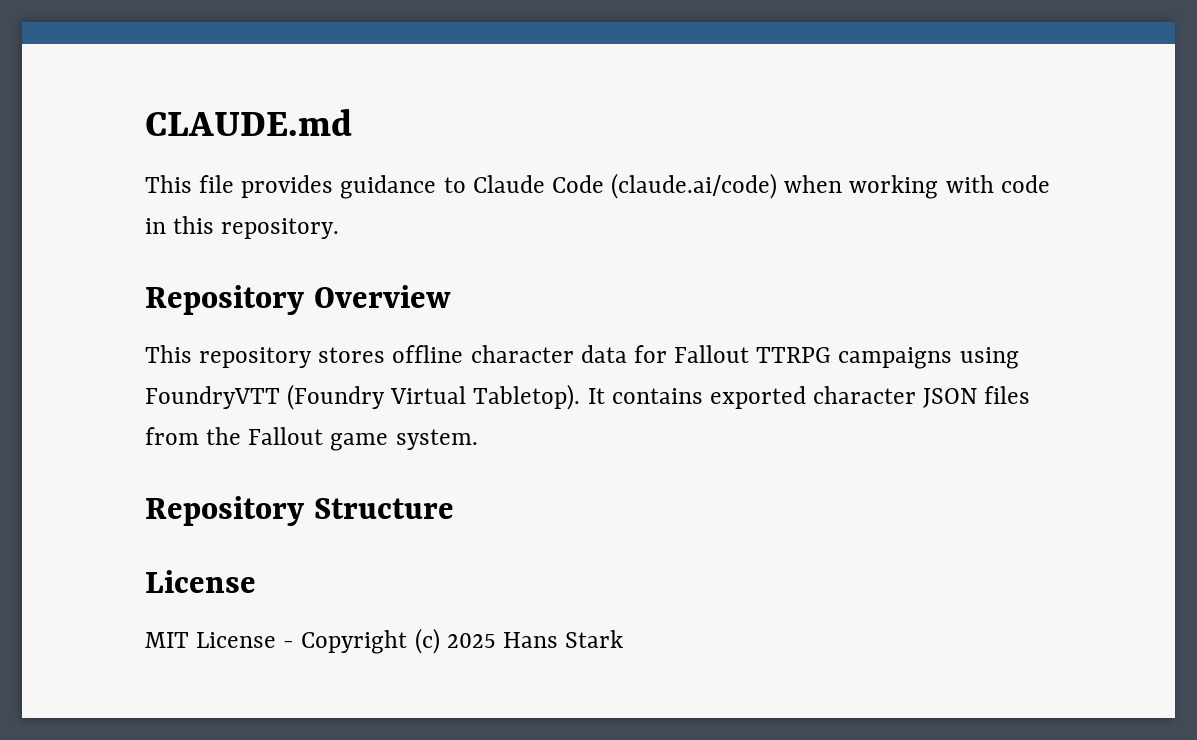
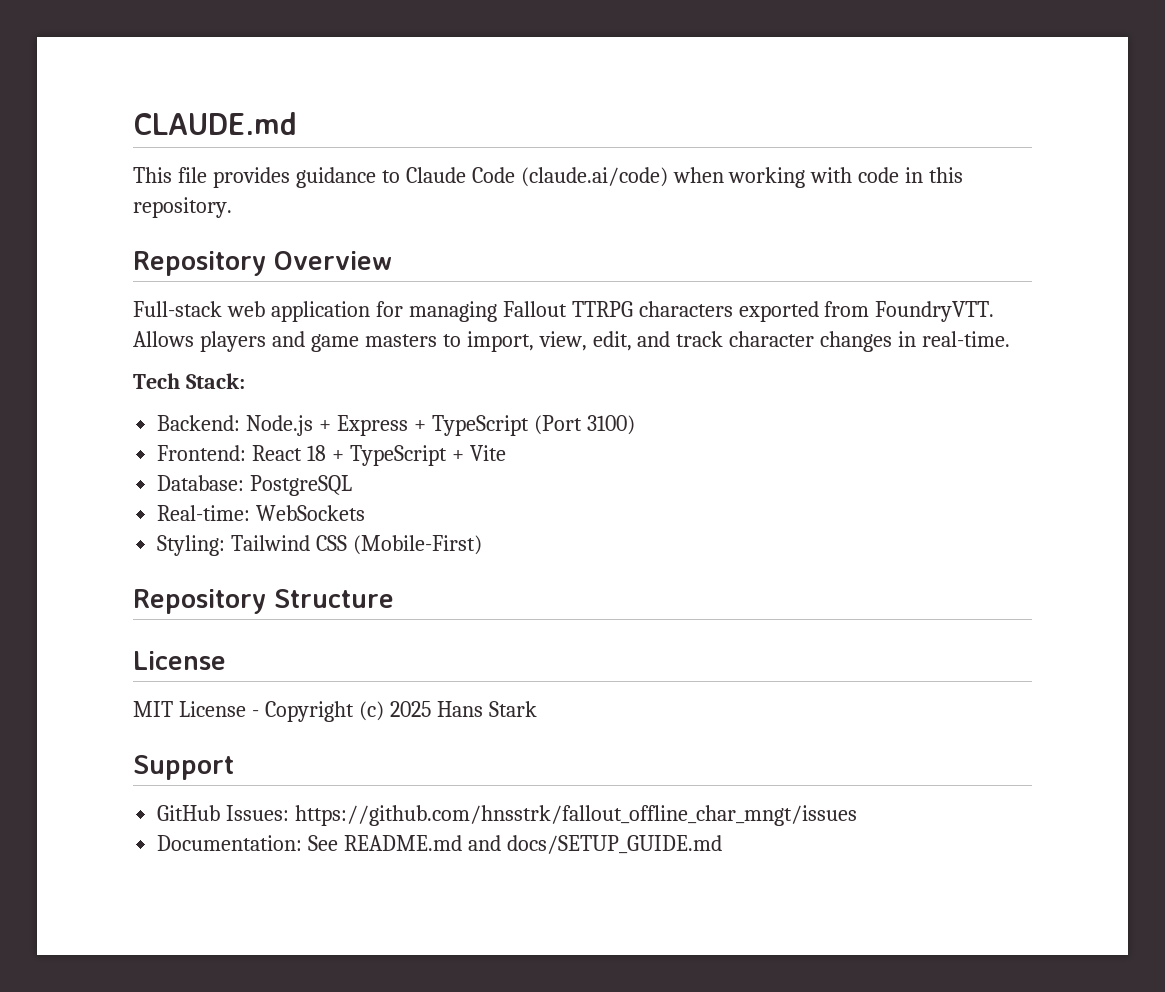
- This repository stores offline character data for Fallout TTRPG campaigns using FoundryVTT (Foundry Virtual Tabletop). It contains exported character JSON files from the Fallout game system.
+ Full-stack web application for managing Fallout TTRPG characters exported from FoundryVTT. Allows players and game masters to import, view, edit, and track character changes in real-time.
+ Tech Stack:
+ Backend: Node.js + Express + TypeScript (Port 3100)
+ Frontend: React 18 + TypeScript + Vite
+ Database: PostgreSQL
+ Real-time: WebSockets
+ Styling: Tailwind CSS (Mobile-First)
+ Support
+ GitHub Issues: https://github.com/hnsstrk/fallout_offline_char_mngt/issues
+ Documentation: See README.md and docs/SETUP_GUIDE.md

